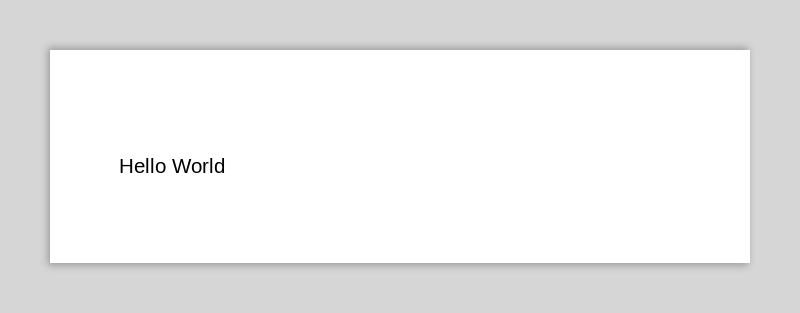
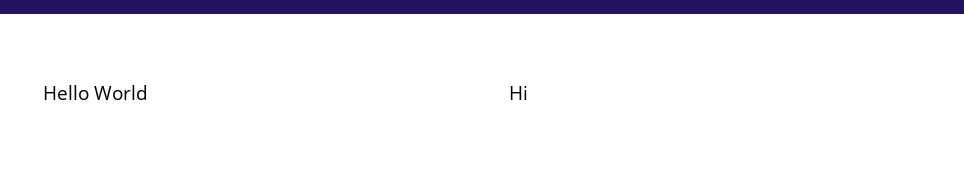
+ Hi

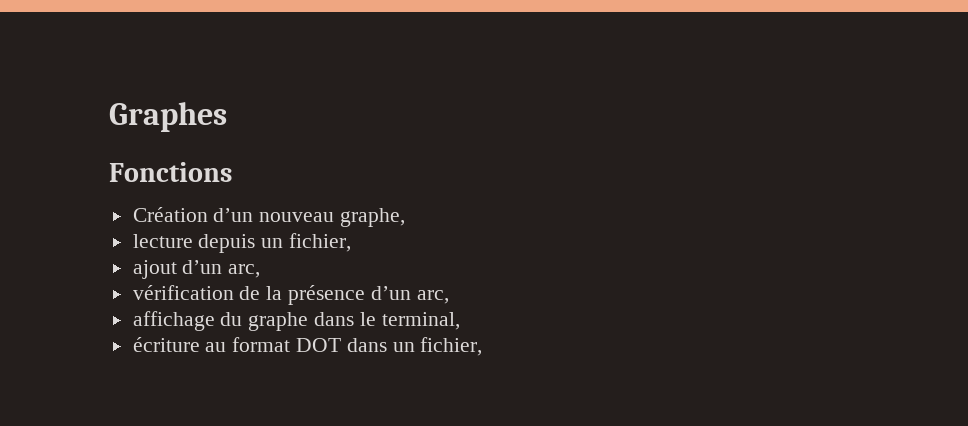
- Hello World
- Hi
+ Graphes
+ Fonctions
+ Création d’un nouveau graphe,
+ lecture depuis un fichier,
+ ajout d’un arc,
+ vérification de la présence d’un arc,
+ affichage du graphe dans le terminal,
+ écriture au format DOT dans un fichier,

